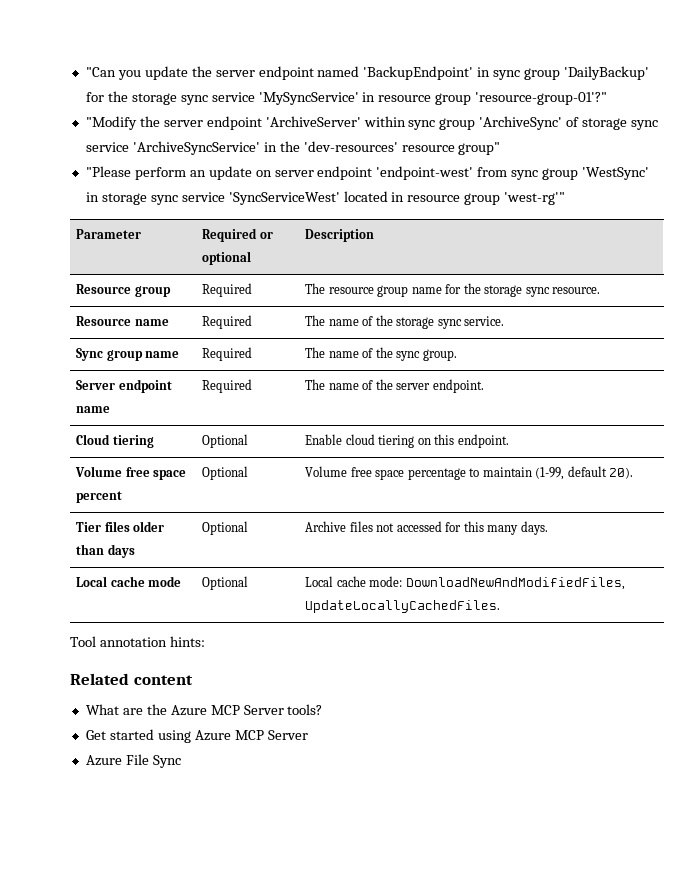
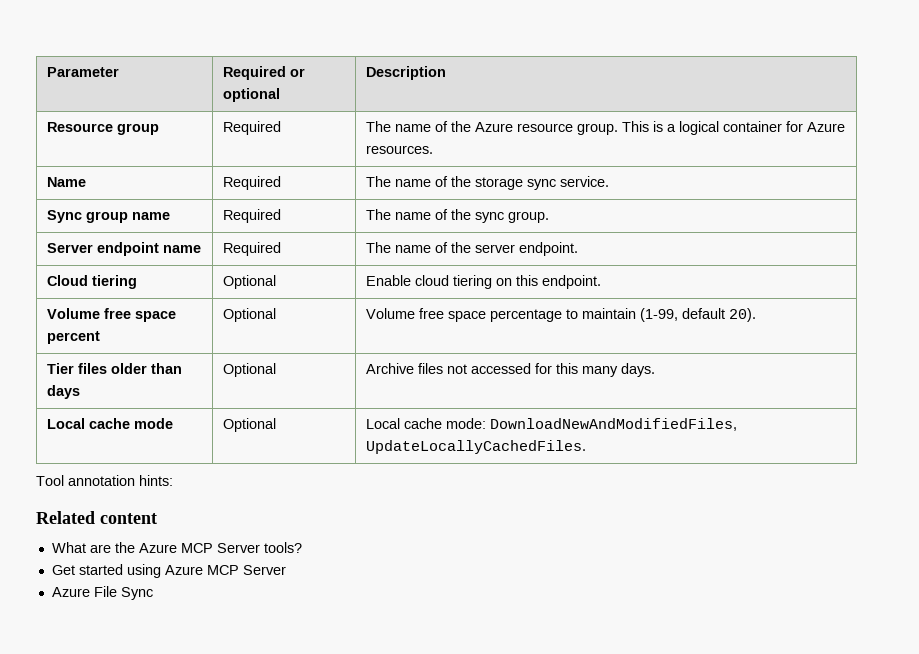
- "Can you update the server endpoint named 'BackupEndpoint' in sync group 'DailyBackup' for the storage sync service 'MySyncService' in resource group 'resource-group-01'?"
- "Modify the server endpoint 'ArchiveServer' within sync group 'ArchiveSync' of storage sync service 'ArchiveSyncService' in the 'dev-resources' resource group"
- "Please perform an update on server endpoint 'endpoint-west' from sync group 'WestSync' in storage sync service 'SyncServiceWest' located in resource group 'west-rg'"
- Resource group | Required | The resource group name for the storage sync resource.
- Resource name | Required | The name of the storage sync service.
+ Resource group | Required | The name of the Azure resource group. This is a logical container for Azure resources.
+ Name | Required | The name of the storage sync service.

